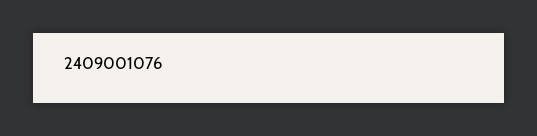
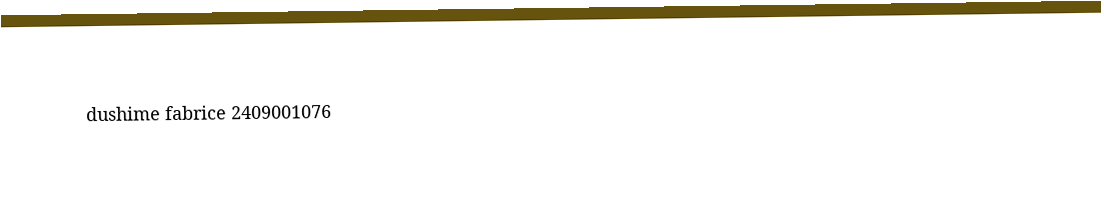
- 2409001076
+ dushime fabrice 2409001076

